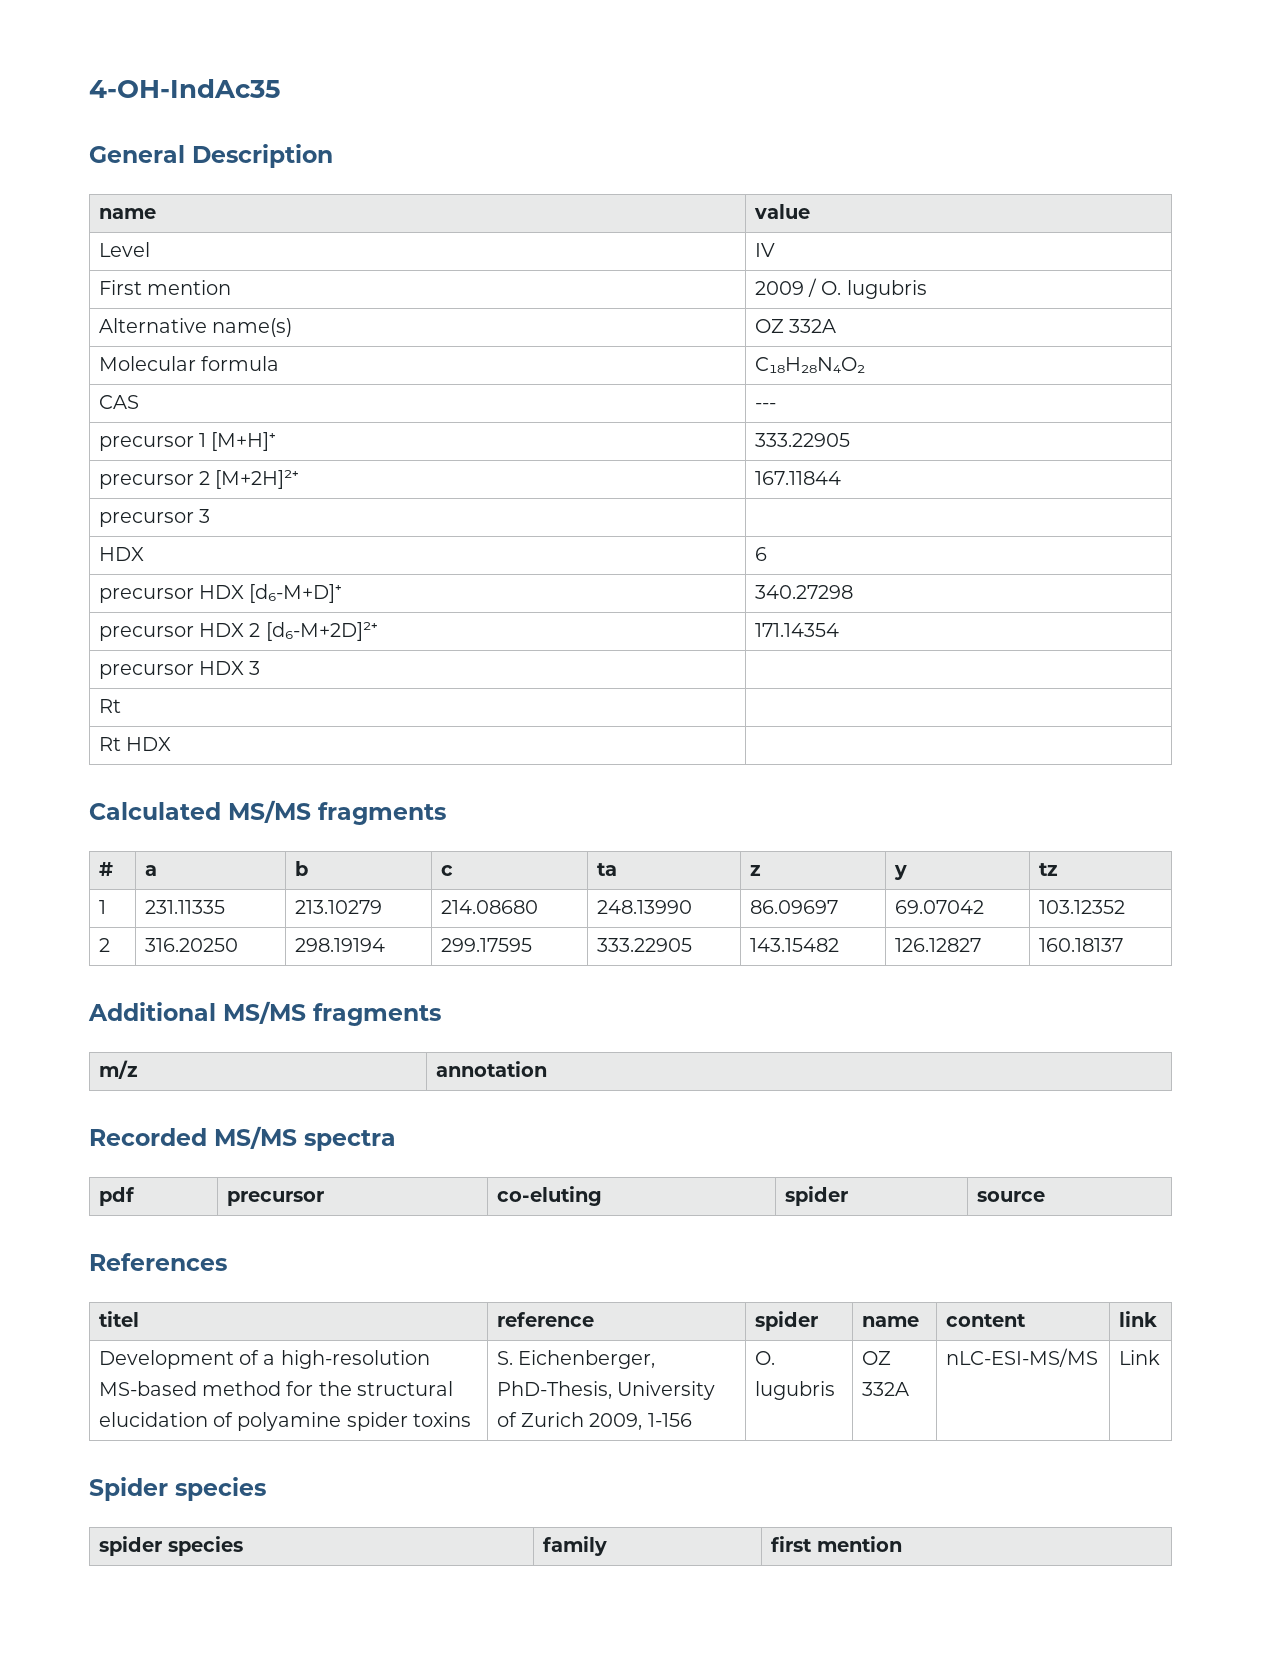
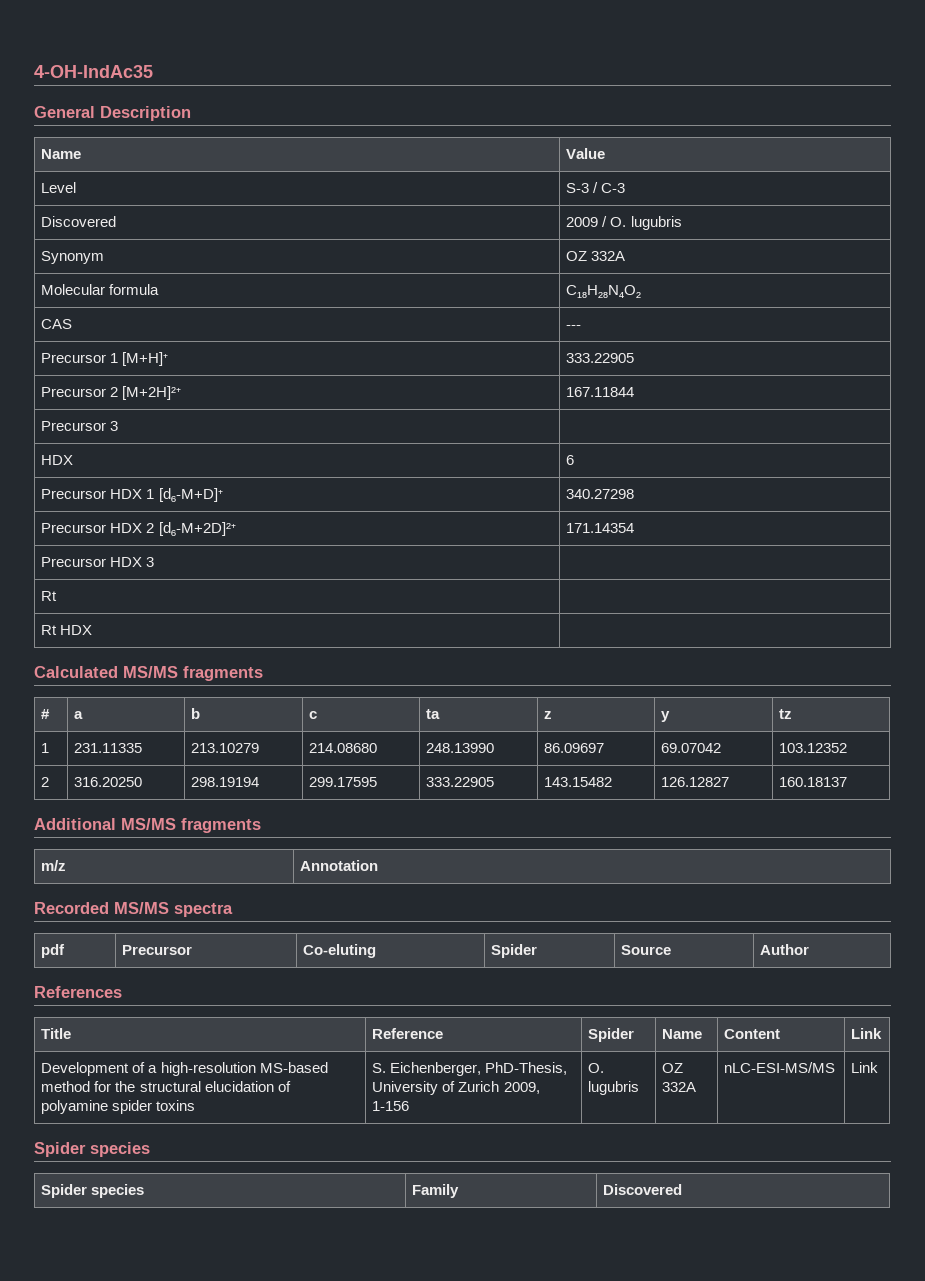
- name | value
+ Name | Value
- Level | IV
- First mention | 2009 / O. lugubris
+ Level | S-3 / C-3
+ Discovered | 2009 / O. lugubris
- Alternative name(s) | OZ 332A
+ Synonym | OZ 332A
- precursor 1 [M+H]⁺ | 333.22905
+ Precursor 1 [M+H]⁺ | 333.22905
- precursor 2 [M+2H]²⁺ | 167.11844
+ Precursor 2 [M+2H]²⁺ | 167.11844
- precursor 3 |
+ Precursor 3 |
- precursor HDX [d₆-M+D]⁺ | 340.27298
+ Precursor HDX 1 [d₆-M+D]⁺ | 340.27298
- precursor HDX 2 [d₆-M+2D]²⁺ | 171.14354
+ Precursor HDX 2 [d₆-M+2D]²⁺ | 171.14354
- precursor HDX 3 |
+ Precursor HDX 3 |
- m/z | annotation
+ m/z | Annotation
- pdf | precursor | co-eluting | spider | source
+ pdf | Precursor | Co-eluting | Spider | Source | Author
  References
- titel | reference | spider | name | content | link
+ Title | Reference | Spider | Name | Content | Link
- spider species | family | first mention
+ Spider species | Family | Discovered

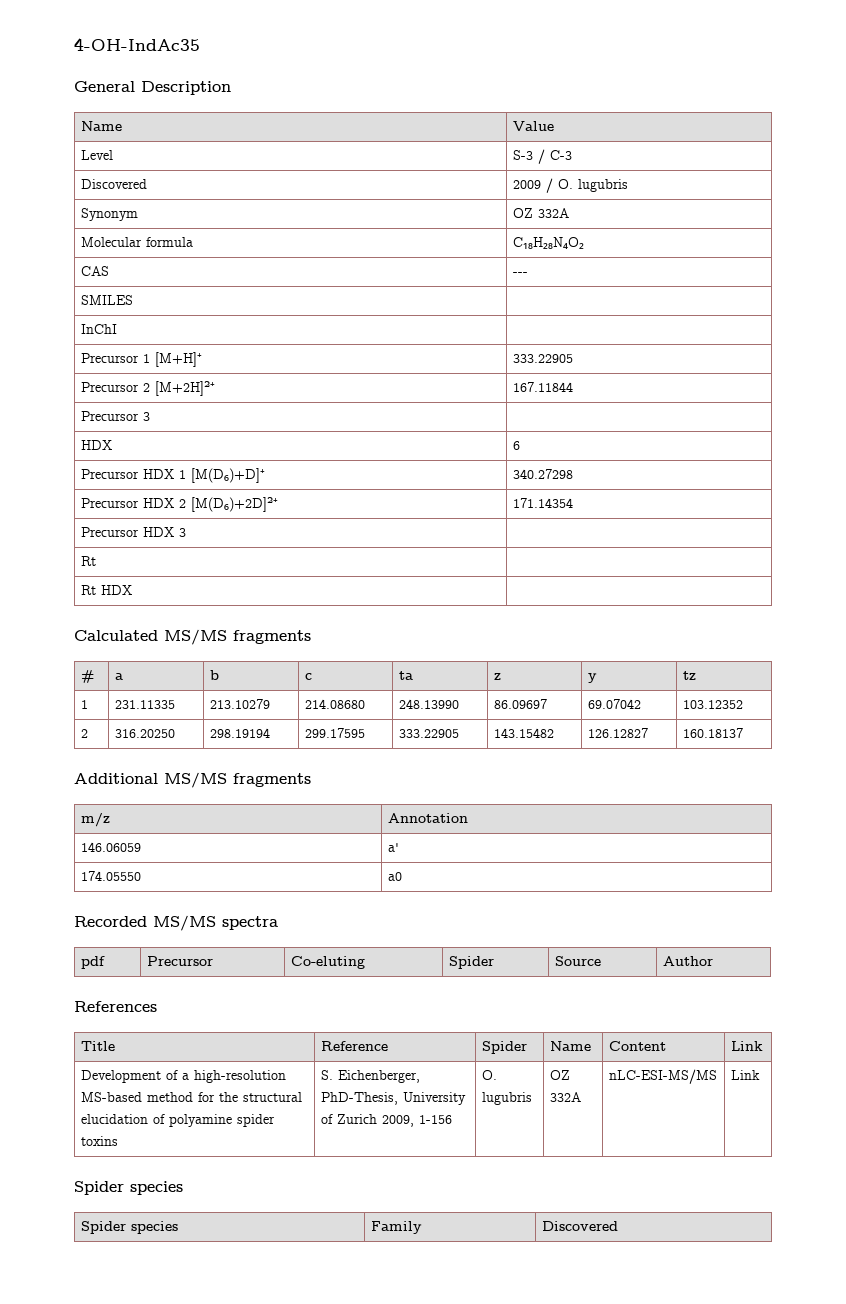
+ SMILES |
+ InChI |
- Precursor HDX 1 [d₆-M+D]⁺ | 340.27298
+ Precursor HDX 1 [M(D₆)+D]⁺ | 340.27298
- Precursor HDX 2 [d₆-M+2D]²⁺ | 171.14354
+ Precursor HDX 2 [M(D₆)+2D]²⁺ | 171.14354
+ 146.06059 | a'
+ 174.05550 | a0

